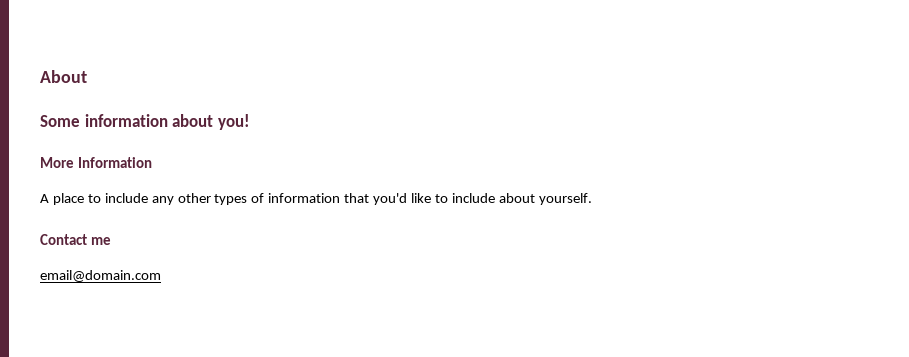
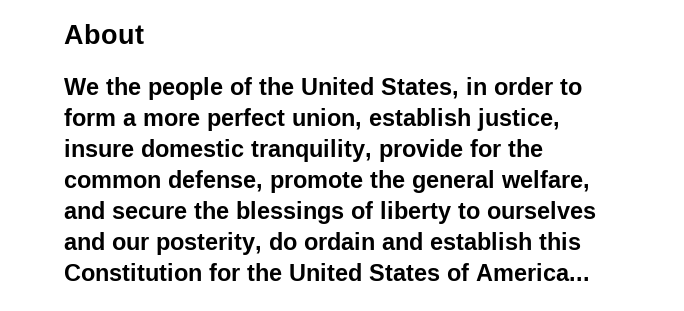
- Some information about you!
- More Information
- A place to include any other types of information that you'd like to include about yourself.
- Contact me
- email@domain.com
+ We the people of the United States, in order to form a more perfect union, establish justice, insure domestic tranquility, provide for the common defense, promote the general welfare, and secure the blessings of liberty to ourselves and our posterity, do ordain and establish this Constitution for the United States of America...

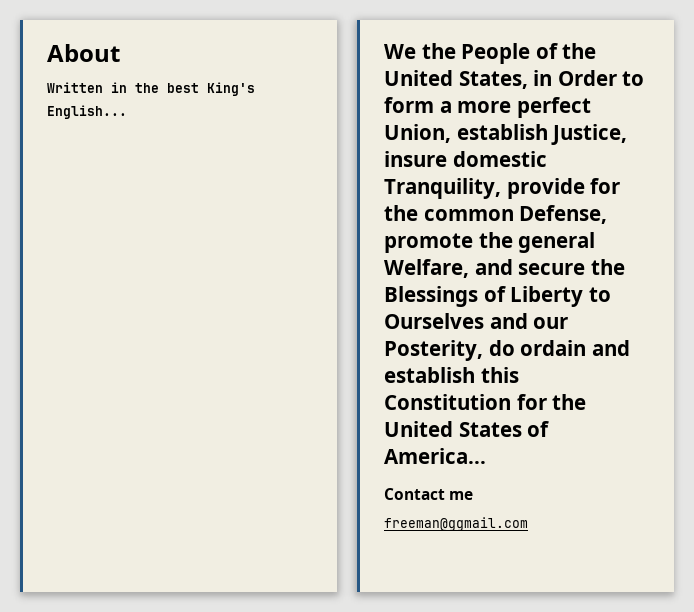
+ Written in the best King's English...
- We the people of the United States, in order to form a more perfect union, establish justice, insure domestic tranquility, provide for the common defense, promote the general welfare, and secure the blessings of liberty to ourselves and our posterity, do ordain and establish this Constitution for the United States of America...
+ We the People of the United States, in Order to form a more perfect Union, establish Justice, insure domestic Tranquility, provide for the common Defense, promote the general Welfare, and secure the Blessings of Liberty to Ourselves and our Posterity, do ordain and establish this Constitution for the United States of America...
+ Contact me
+ freeman@ggmail.com

